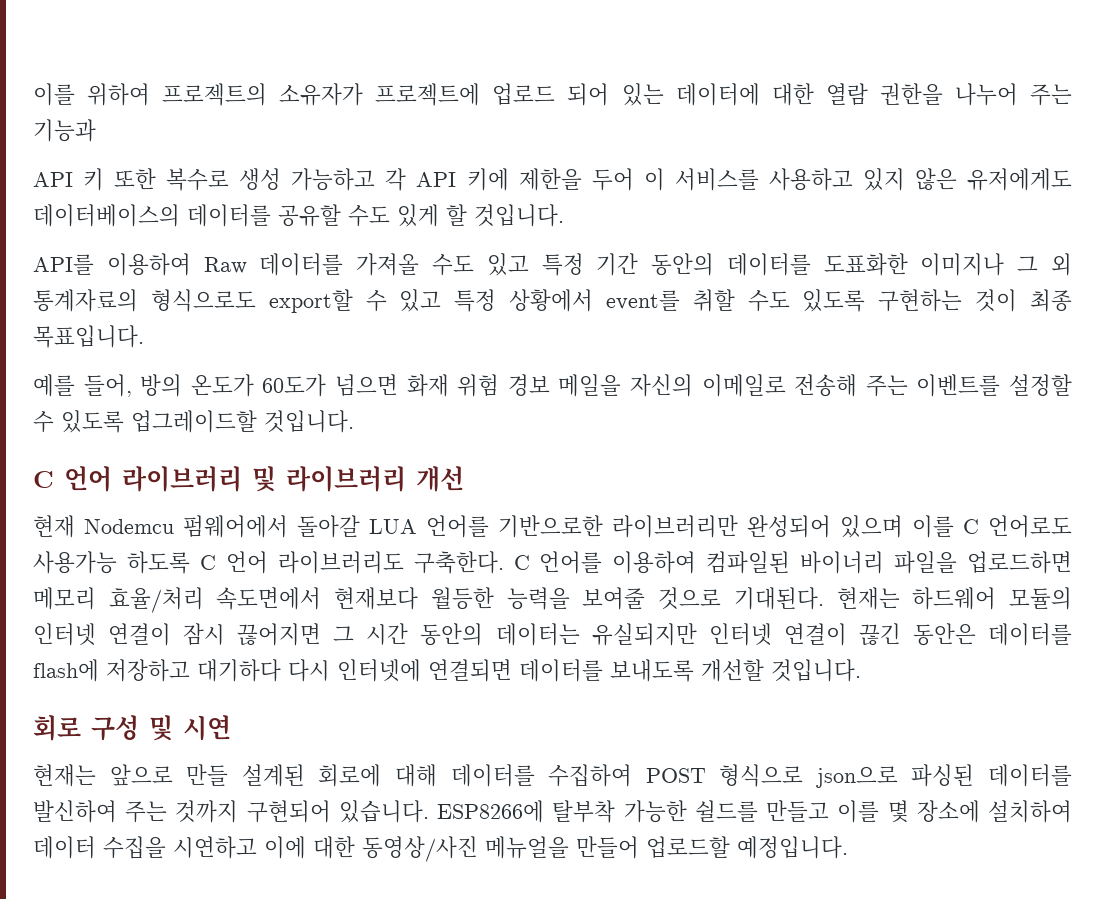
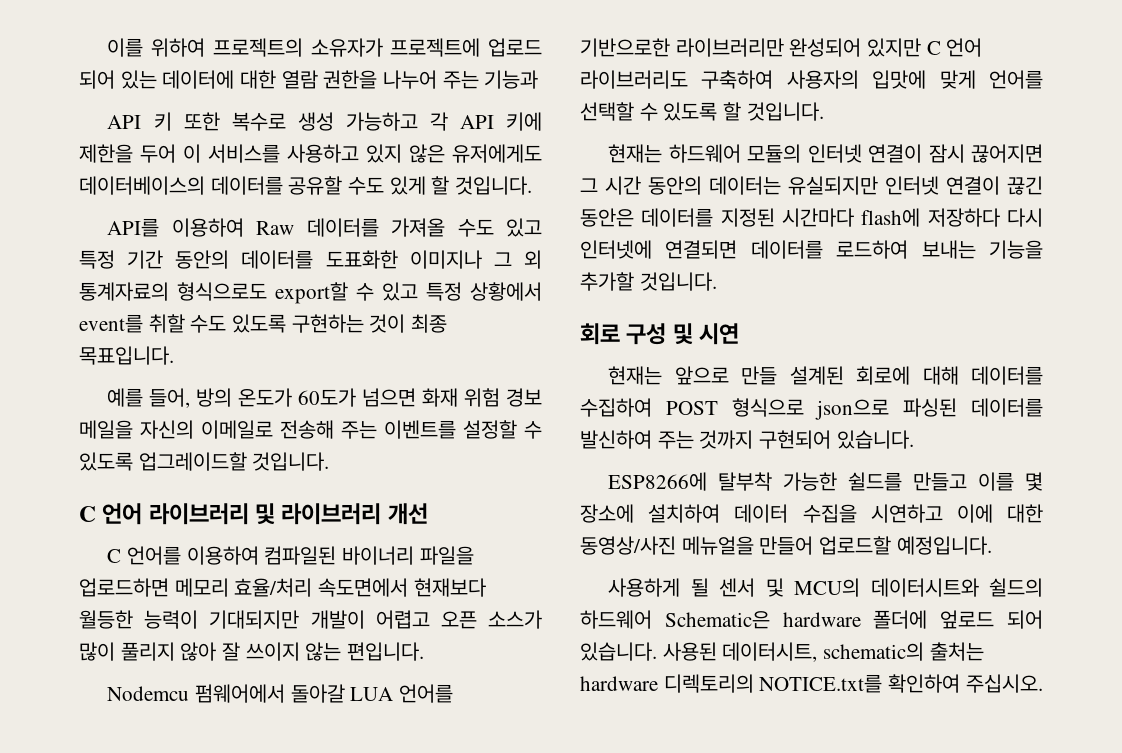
- 현재 Nodemcu 펌웨어에서 돌아갈 LUA 언어를 기반으로한 라이브러리만 완성되어 있으며 이를 C 언어로도 사용가능 하도록 C 언어 라이브러리도 구축한다. C 언어를 이용하여 컴파일된 바이너리 파일을 업로드하면 메모리 효율/처리 속도면에서 현재보다 월등한 능력을 보여줄 것으로 기대된다. 현재는 하드웨어 모듈의 인터넷 연결이 잠시 끊어지면 그 시간 동안의 데이터는 유실되지만 인터넷 연결이 끊긴 동안은 데이터를 flash에 저장하고 대기하다 다시 인터넷에 연결되면 데이터를 보내도록 개선할 것입니다.
+ C 언어를 이용하여 컴파일된 바이너리 파일을 업로드하면 메모리 효율/처리 속도면에서 현재보다 월등한 능력이 기대되지만 개발이 어렵고 오픈 소스가 많이 풀리지 않아 잘 쓰이지 않는 편입니다.
+ Nodemcu 펌웨어에서 돌아갈 LUA 언어를 기반으로한 라이브러리만 완성되어 있지만 C 언어 라이브러리도 구축하여 사용자의 입맛에 맞게 언어를 선택할 수 있도록 할 것입니다.
+ 현재는 하드웨어 모듈의 인터넷 연결이 잠시 끊어지면 그 시간 동안의 데이터는 유실되지만 인터넷 연결이 끊긴 동안은 데이터를 지정된 시간마다 flash에 저장하다 다시 인터넷에 연결되면 데이터를 로드하여 보내는 기능을 추가할 것입니다.
- 현재는 앞으로 만들 설계된 회로에 대해 데이터를 수집하여 POST 형식으로 json으로 파싱된 데이터를 발신하여 주는 것까지 구현되어 있습니다. ESP8266에 탈부착 가능한 쉴드를 만들고 이를 몇 장소에 설치하여 데이터 수집을 시연하고 이에 대한 동영상/사진 메뉴얼을 만들어 업로드할 예정입니다.
+ 현재는 앞으로 만들 설계된 회로에 대해 데이터를 수집하여 POST 형식으로 json으로 파싱된 데이터를 발신하여 주는 것까지 구현되어 있습니다.
+ ESP8266에 탈부착 가능한 쉴드를 만들고 이를 몇 장소에 설치하여 데이터 수집을 시연하고 이에 대한 동영상/사진 메뉴얼을 만들어 업로드할 예정입니다.
+ 사용하게 될 센서 및 MCU의 데이터시트와 쉴드의 하드웨어 Schematic은 hardware 폴더에 엎로드 되어 있습니다. 사용된 데이터시트, schematic의 출처는 hardware 디렉토리의 NOTICE.txt를 확인하여 주십시오.

